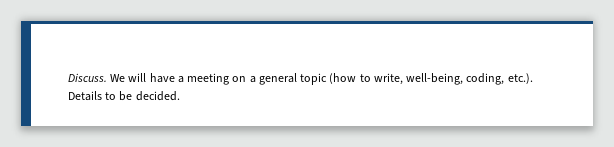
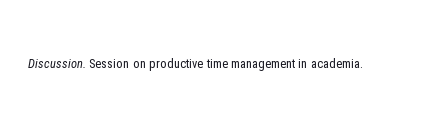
- Discuss. We will have a meeting on a general topic (how to write, well-being, coding, etc.). Details to be decided.
+ Discussion. Session on productive time management in academia.

